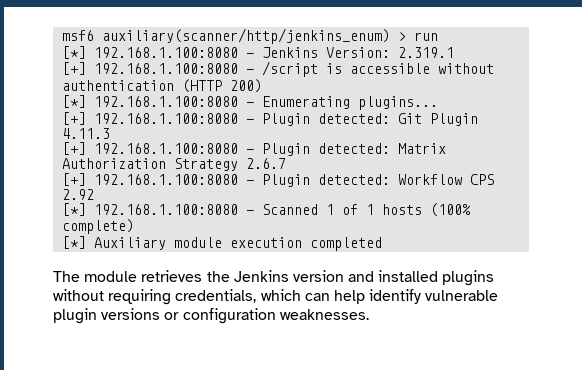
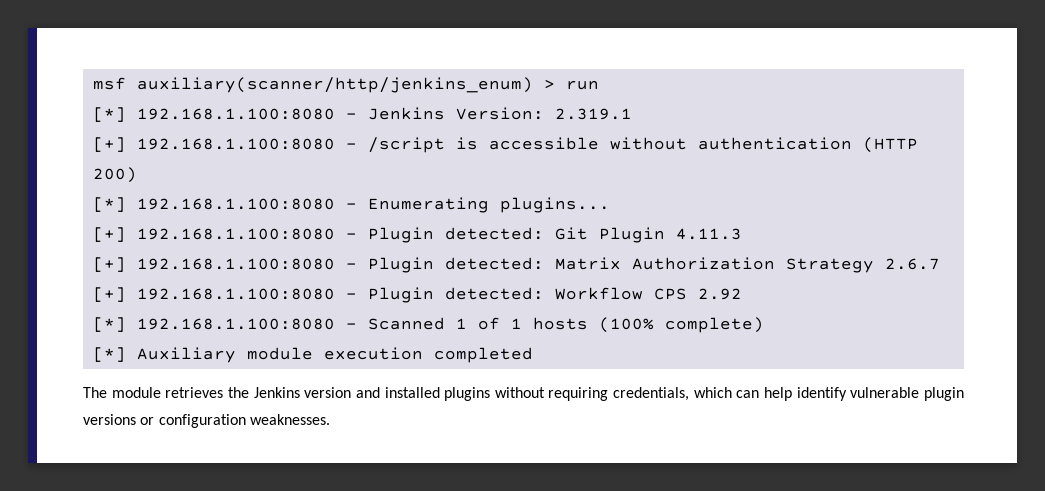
- msf6 auxiliary(scanner/http/jenkins_enum) > run
+ msf auxiliary(scanner/http/jenkins_enum) > run

